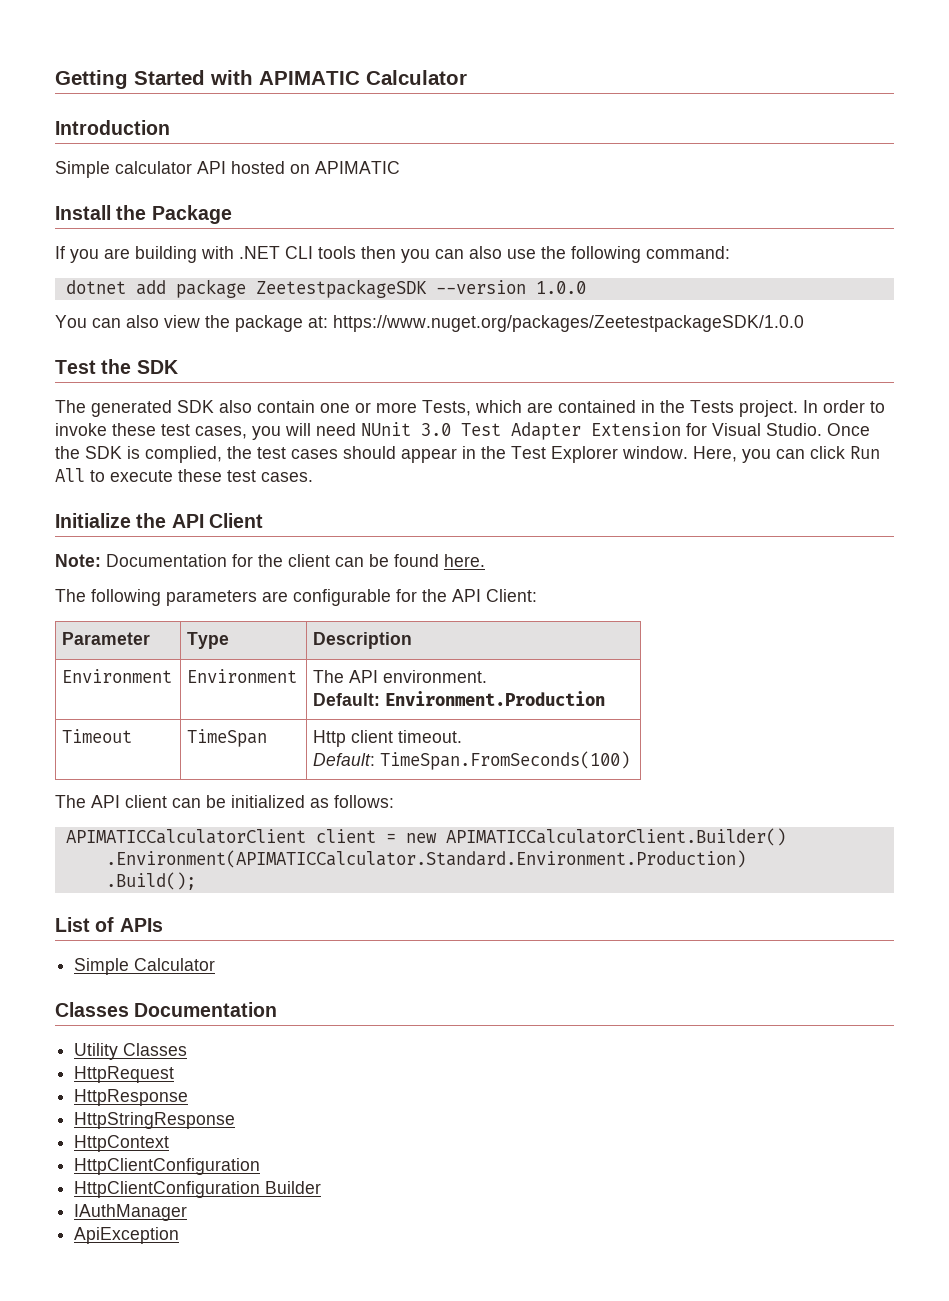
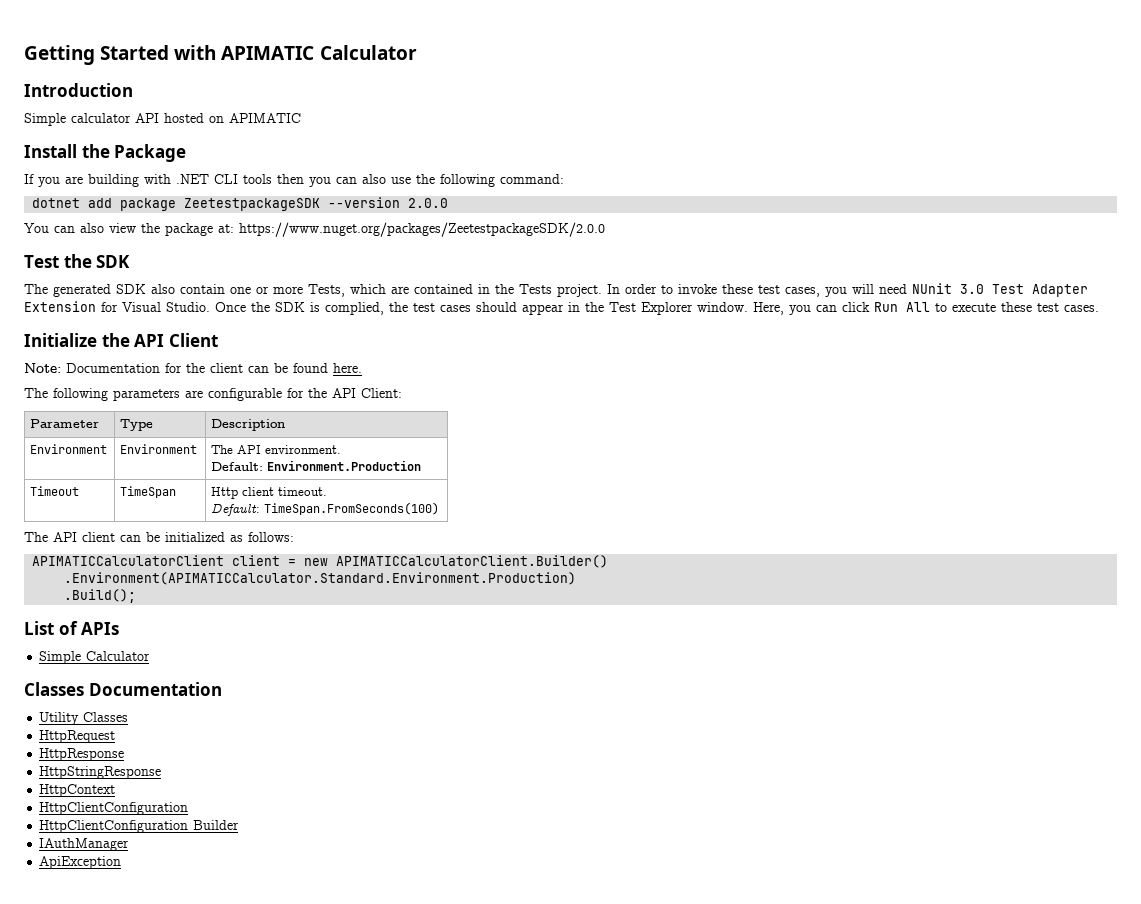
- dotnet add package ZeetestpackageSDK --version 1.0.0
+ dotnet add package ZeetestpackageSDK --version 2.0.0
- You can also view the package at: https://www.nuget.org/packages/ZeetestpackageSDK/1.0.0
+ You can also view the package at: https://www.nuget.org/packages/ZeetestpackageSDK/2.0.0

